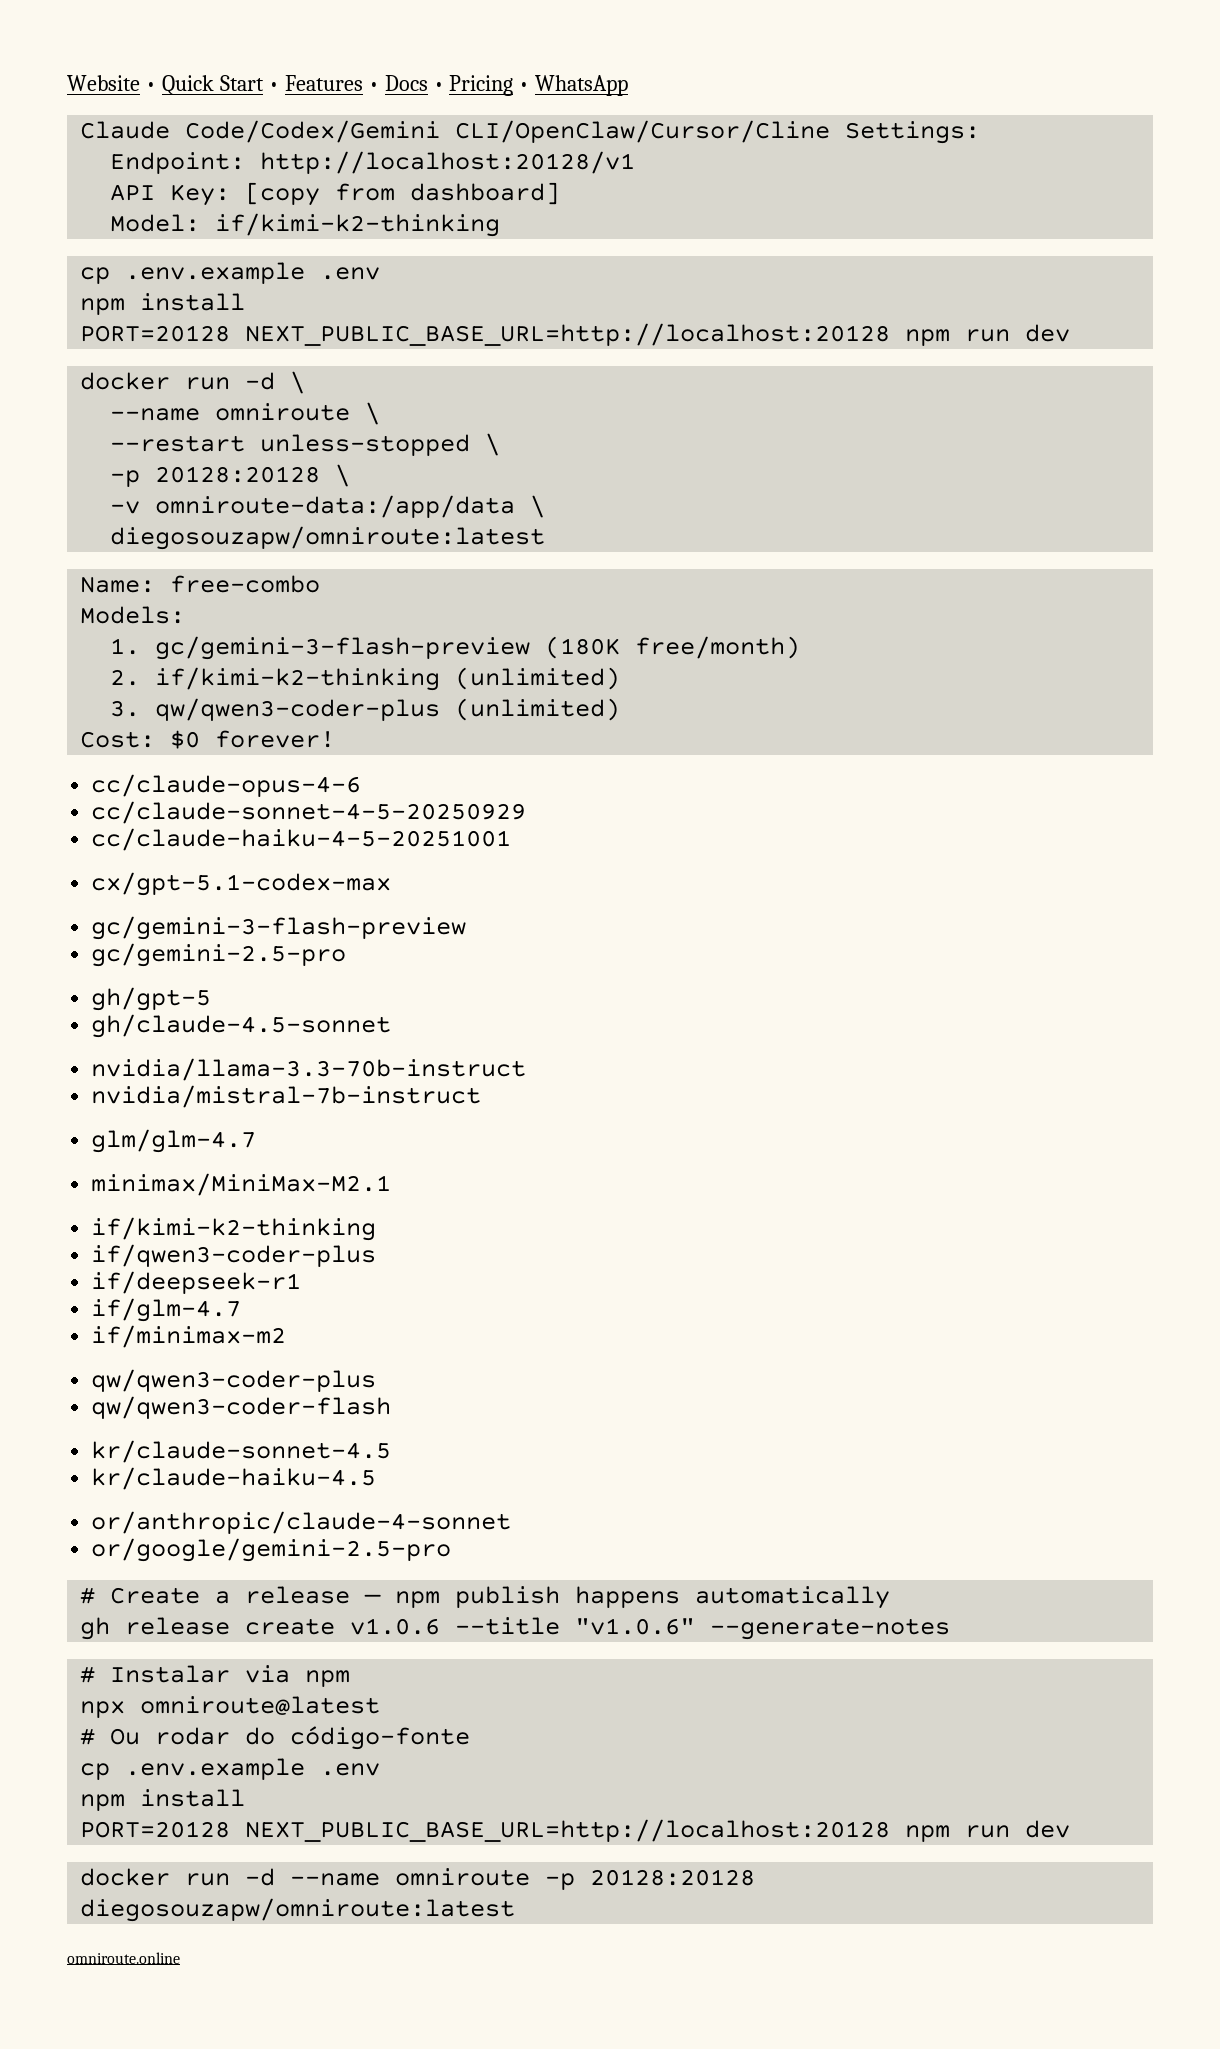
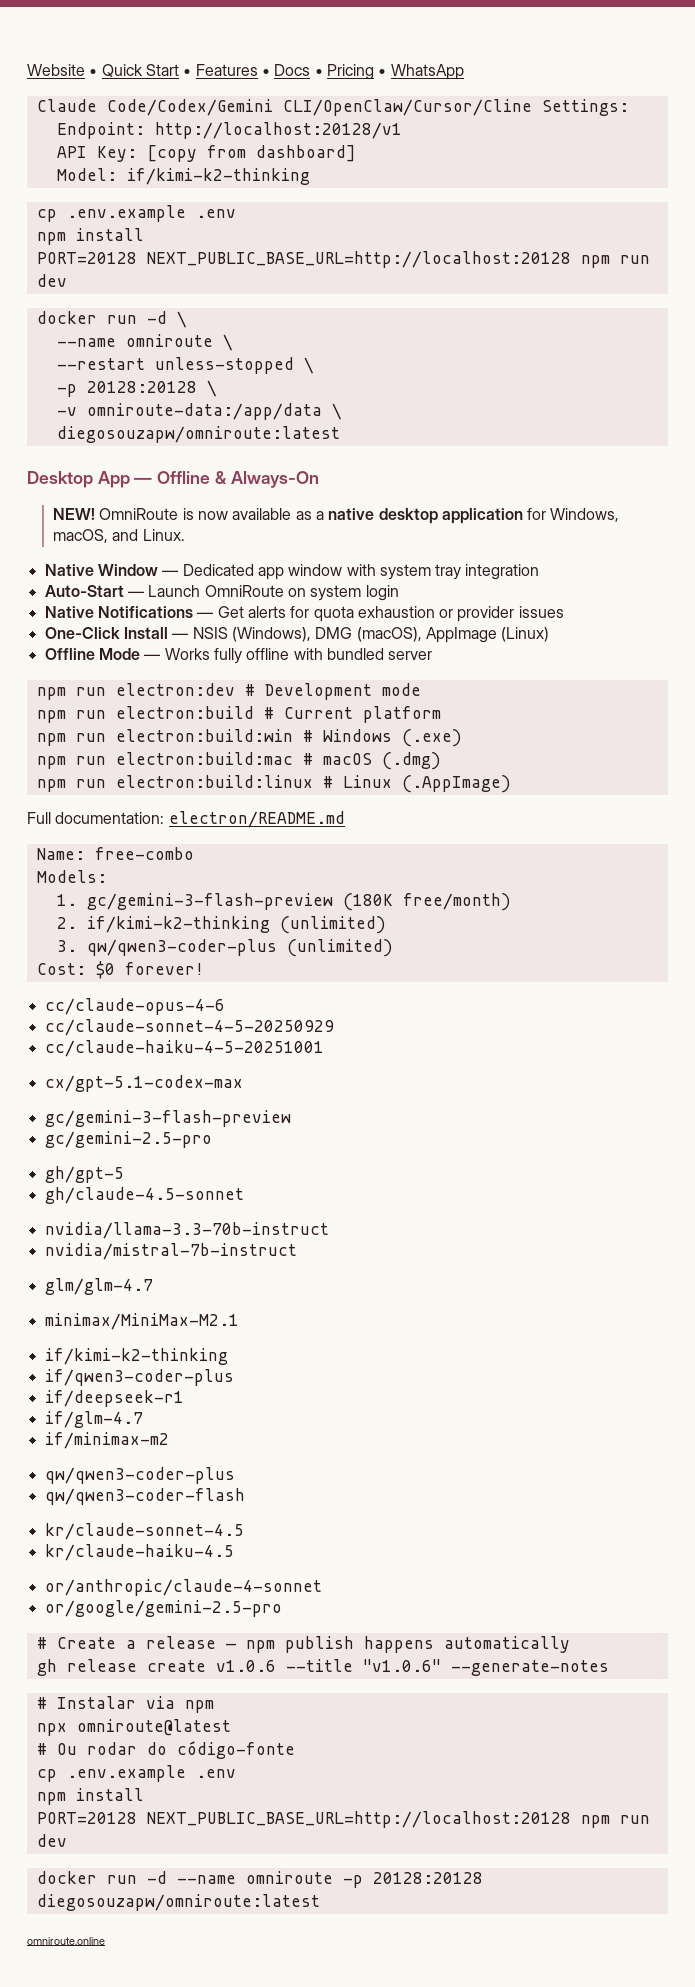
+ Desktop App — Offline & Always-On
+ NEW! OmniRoute is now available as a native desktop application for Windows, macOS, and Linux.
+ Native Window — Dedicated app window with system tray integration
+ Auto-Start — Launch OmniRoute on system login
+ Native Notifications — Get alerts for quota exhaustion or provider issues
+ One-Click Install — NSIS (Windows), DMG (macOS), AppImage (Linux)
+ Offline Mode — Works fully offline with bundled server
+ npm run electron:dev # Development mode
+ npm run electron:build # Current platform
+ npm run electron:build:win # Windows (.exe)
+ npm run electron:build:mac # macOS (.dmg)
+ npm run electron:build:linux # Linux (.AppImage)
+ Full documentation: electron/README.md

